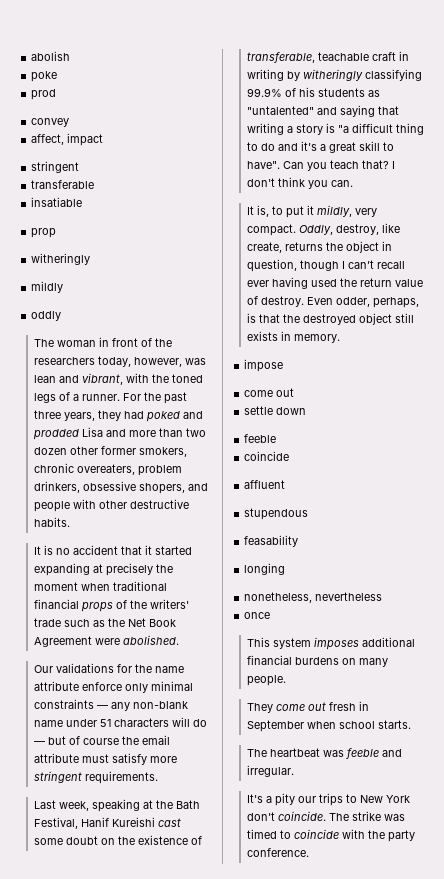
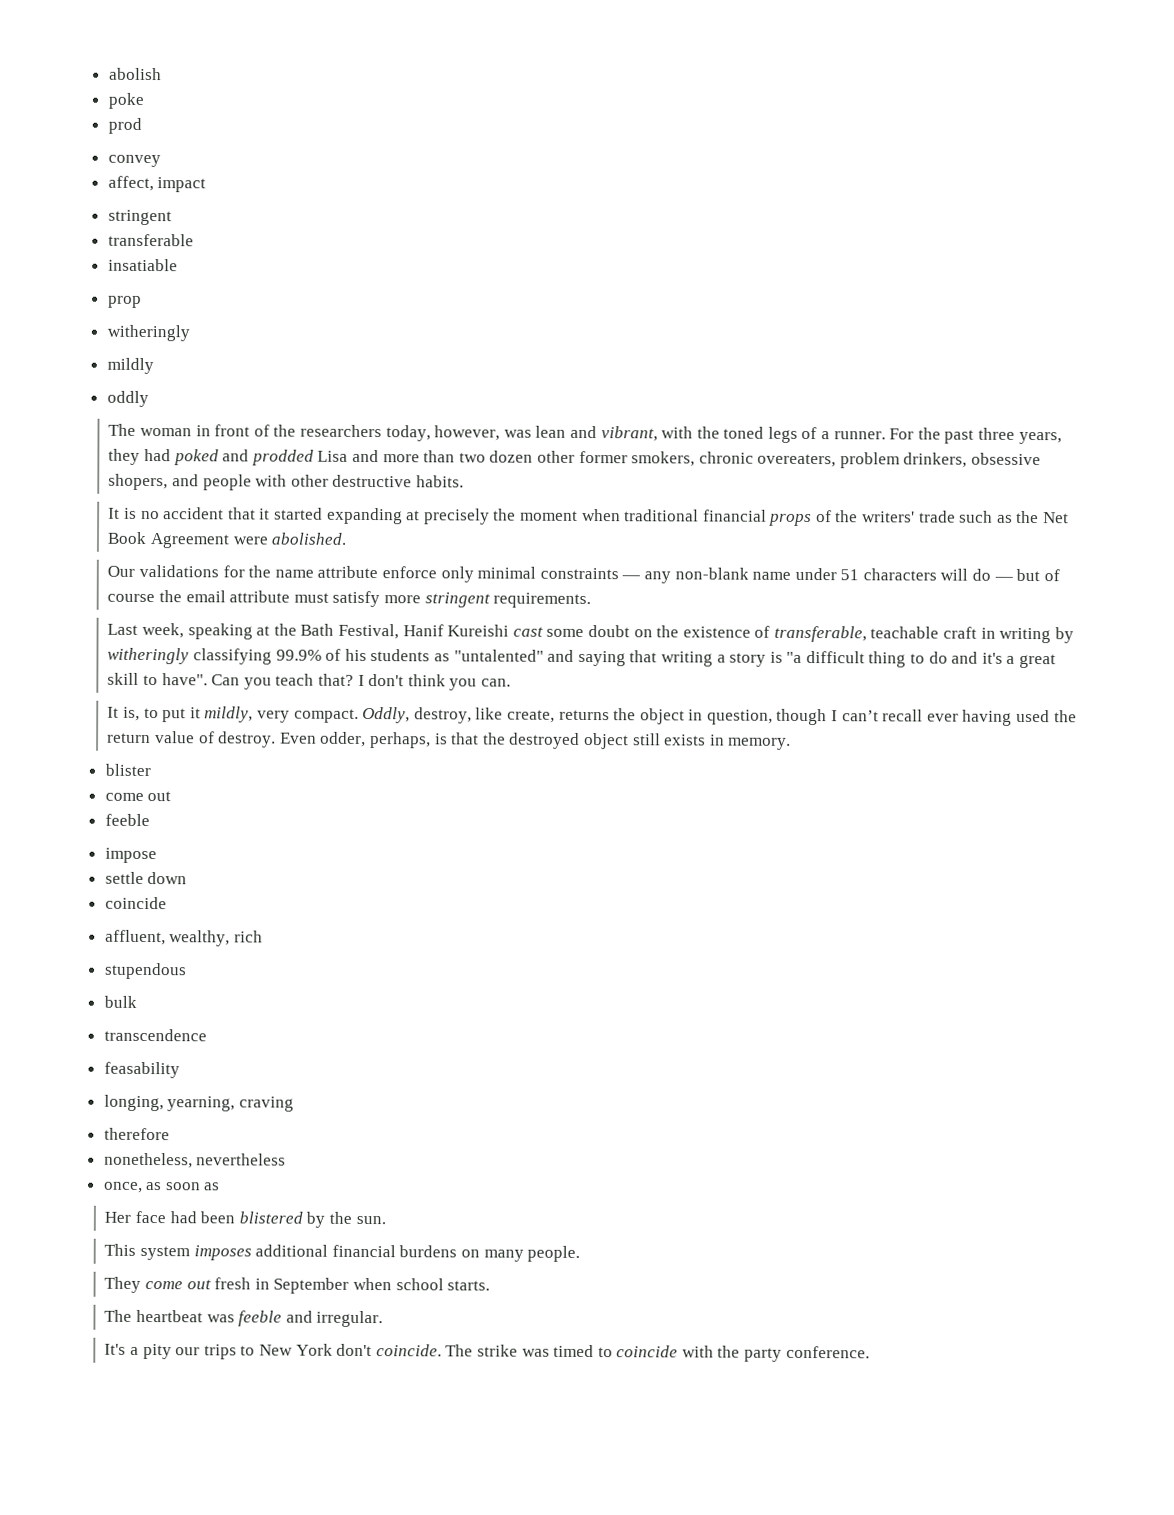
+ blister
+ come out
+ feeble
  impose
- come out
  settle down
- feeble
- affluent
+ affluent, wealthy, rich
+ bulk
+ transcendence
- longing
+ longing, yearning, craving
+ therefore
  nonetheless, nevertheless
- once
+ once, as soon as
+ Her face had been blistered by the sun.

